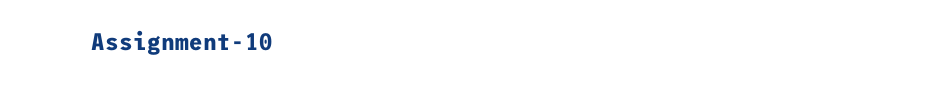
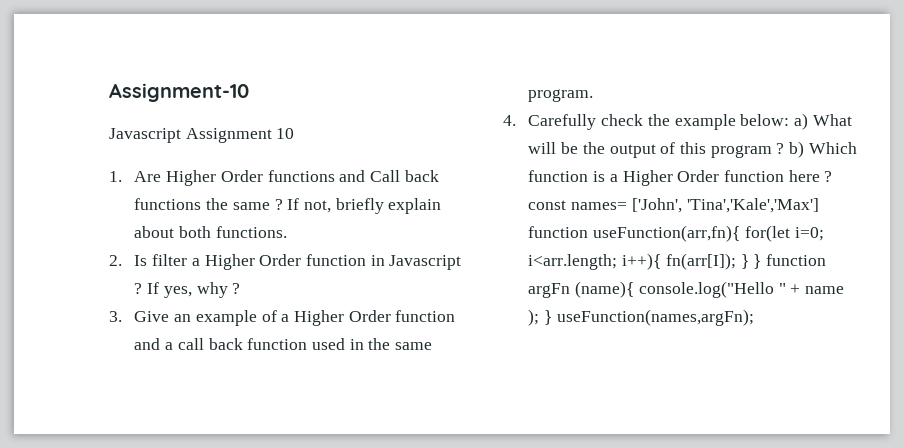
+ Javascript Assignment 10
+ 1. Are Higher Order functions and Call back functions the same ? If not, briefly explain about both functions.
+ 2. Is filter a Higher Order function in Javascript ? If yes, why ?
+ 3. Give an example of a Higher Order function and a call back function used in the same program.
+ 4. Carefully check the example below: a) What will be the output of this program ? b) Which function is a Higher Order function here ? const names= ['John', 'Tina','Kale','Max'] function useFunction(arr,fn){ for(let i=0; i<arr.length; i++){ fn(arr[I]); } } function argFn (name){ console.log("Hello " + name ); } useFunction(names,argFn);

